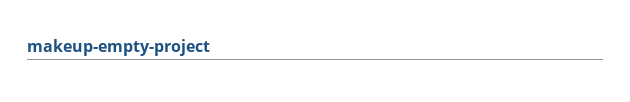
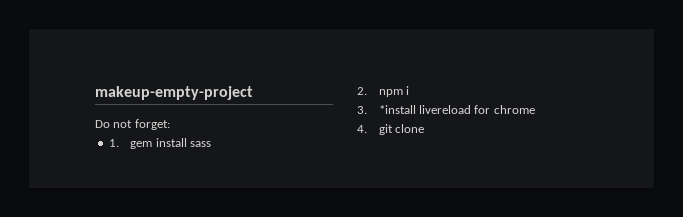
+ Do not forget:
+ 1. gem install sass
+ 2. npm i
+ 3. *install livereload for chrome
+ 4. git clone

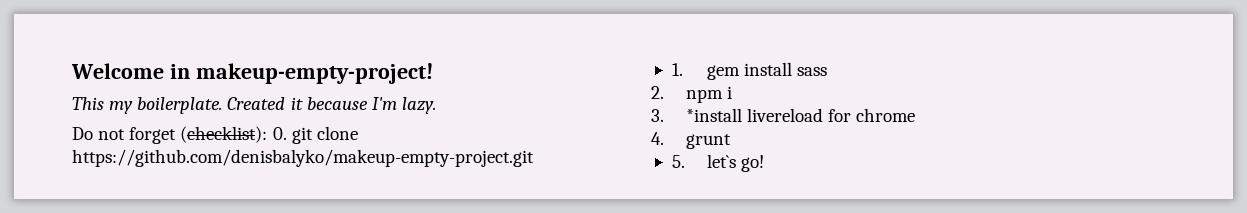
- makeup-empty-project
- Do not forget:
+ Welcome in makeup-empty-project!
+ This my boilerplate. Created it because I'm lazy.
+ Do not forget (checklist): 0. git clone https://github.com/denisbalyko/makeup-empty-project.git
- 4. git clone
+ 4. grunt
+ 5. let`s go!

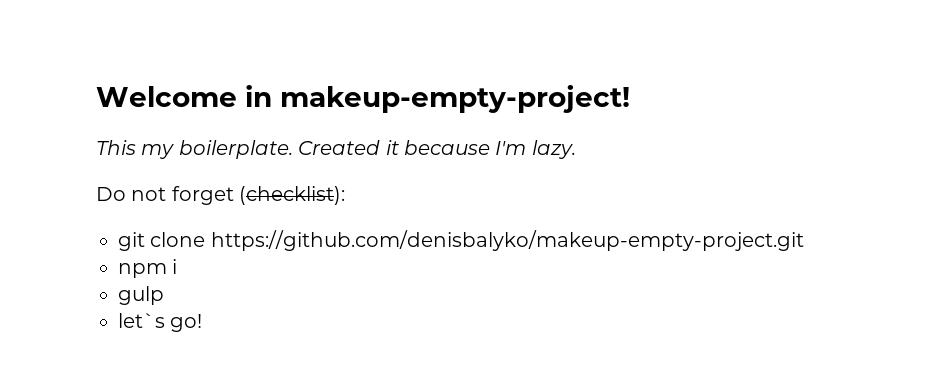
- Do not forget (checklist): 0. git clone https://github.com/denisbalyko/makeup-empty-project.git
+ Do not forget (checklist):
+ git clone https://github.com/denisbalyko/makeup-empty-project.git
- 1. gem install sass
- 2. npm i
- 3. *install livereload for chrome
- 4. grunt
- 5. let`s go!
+ npm i
+ gulp
+ let`s go!

